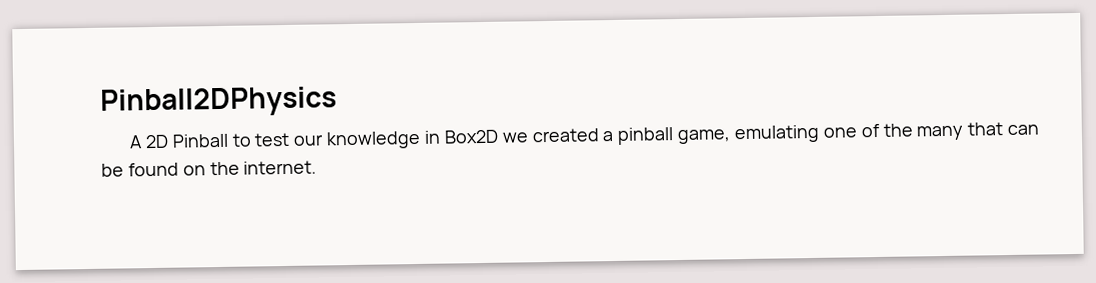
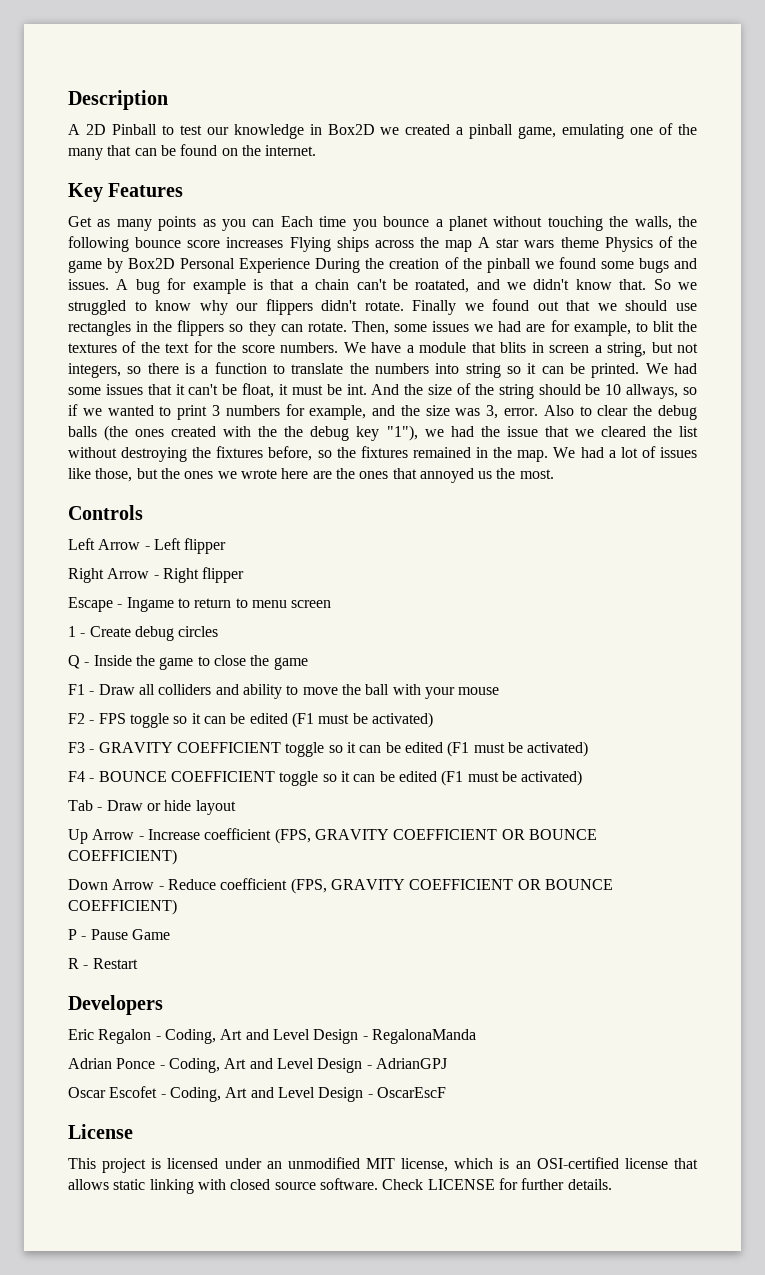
- Pinball2DPhysics
+ Description
+ Key Features
+ Get as many points as you can Each time you bounce a planet without touching the walls, the following bounce score increases Flying ships across the map A star wars theme Physics of the game by Box2D Personal Experience During the creation of the pinball we found some bugs and issues. A bug for example is that a chain can't be roatated, and we didn't know that. So we struggled to know why our flippers didn't rotate. Finally we found out that we should use rectangles in the flippers so they can rotate. Then, some issues we had are for example, to blit the textures of the text for the score numbers. We have a module that blits in screen a string, but not integers, so there is a function to translate the numbers into string so it can be printed. We had some issues that it can't be float, it must be int. And the size of the string should be 10 allways, so if we wanted to print 3 numbers for example, and the size was 3, error. Also to clear the debug balls (the ones created with the the debug key "1"), we had the issue that we cleared the list without destroying the fixtures before, so the fixtures remained in the map. We had a lot of issues like those, but the ones we wrote here are the ones that annoyed us the most.
+ Controls
+ Left Arrow - Left flipper
+ Right Arrow - Right flipper
+ Escape - Ingame to return to menu screen
+ 1 - Create debug circles
+ Q - Inside the game to close the game
+ F1 - Draw all colliders and ability to move the ball with your mouse
+ F2 - FPS toggle so it can be edited (F1 must be activated)
+ F3 - GRAVITY COEFFICIENT toggle so it can be edited (F1 must be activated)
+ F4 - BOUNCE COEFFICIENT toggle so it can be edited (F1 must be activated)
+ Tab - Draw or hide layout
+ Up Arrow - Increase coefficient (FPS, GRAVITY COEFFICIENT OR BOUNCE COEFFICIENT)
+ Down Arrow - Reduce coefficient (FPS, GRAVITY COEFFICIENT OR BOUNCE COEFFICIENT)
+ P - Pause Game
+ R - Restart
+ Developers
+ Eric Regalon - Coding, Art and Level Design - RegalonaManda
+ Adrian Ponce - Coding, Art and Level Design - AdrianGPJ
+ Oscar Escofet - Coding, Art and Level Design - OscarEscF
+ License
+ This project is licensed under an unmodified MIT license, which is an OSI-certified license that allows static linking with closed source software. Check LICENSE for further details.

